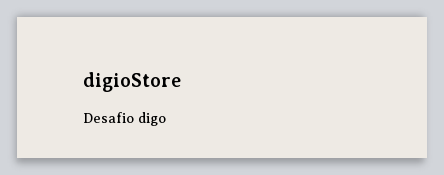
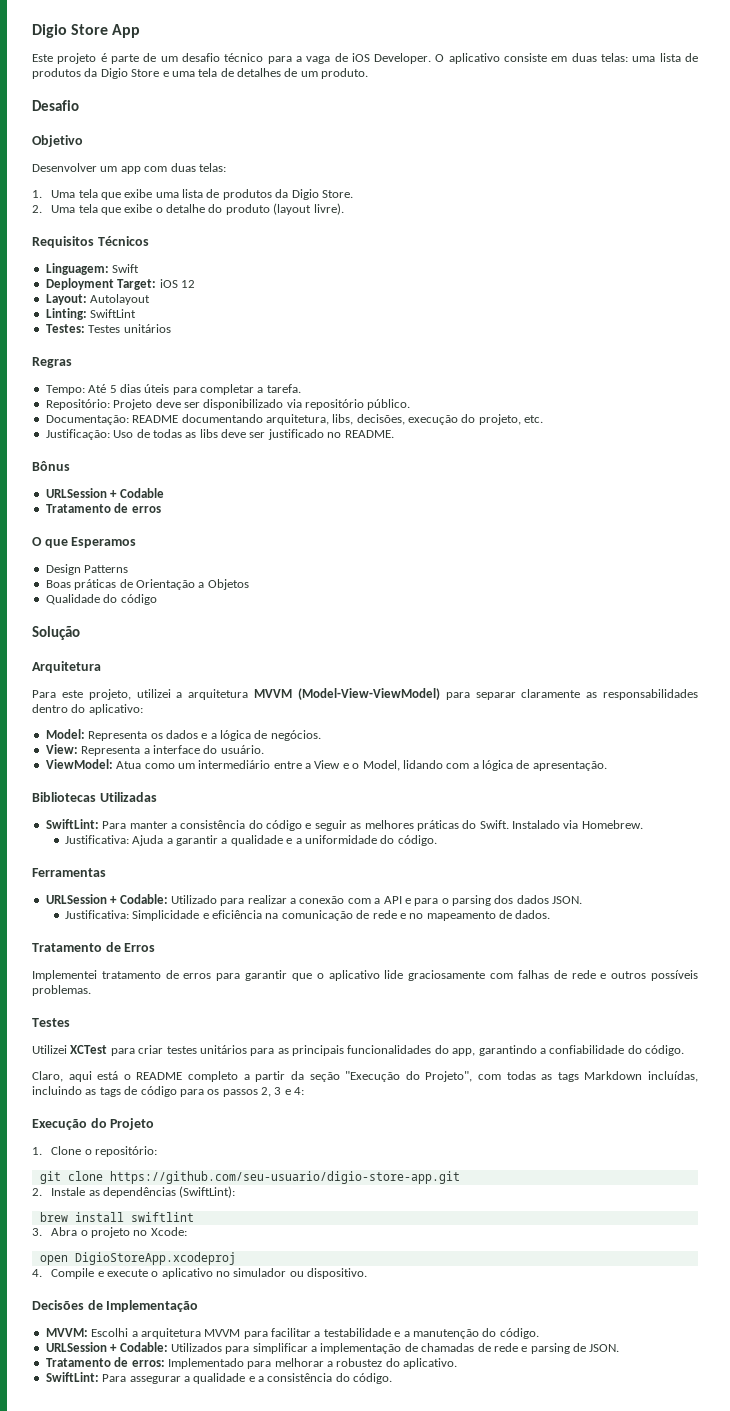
- digioStore
- Desafio digo
+ Digio Store App
+ Este projeto é parte de um desafio técnico para a vaga de iOS Developer. O aplicativo consiste em duas telas: uma lista de produtos da Digio Store e uma tela de detalhes de um produto.
+ Desafio
+ Objetivo
+ Desenvolver um app com duas telas:
+ 1. Uma tela que exibe uma lista de produtos da Digio Store.
+ 2. Uma tela que exibe o detalhe do produto (layout livre).
+ Requisitos Técnicos
+ Linguagem: Swift
+ Deployment Target: iOS 12
+ Layout: Autolayout
+ Linting: SwiftLint
+ Testes: Testes unitários
+ Regras
+ Tempo: Até 5 dias úteis para completar a tarefa.
+ Repositório: Projeto deve ser disponibilizado via repositório público.
+ Documentação: README documentando arquitetura, libs, decisões, execução do projeto, etc.
+ Justificação: Uso de todas as libs deve ser justificado no README.
+ Bônus
+ URLSession + Codable
+ Tratamento de erros
+ O que Esperamos
+ Design Patterns
+ Boas práticas de Orientação a Objetos
+ Qualidade do código
+ Solução
+ Arquitetura
+ Para este projeto, utilizei a arquitetura MVVM (Model-View-ViewModel) para separar claramente as responsabilidades dentro do aplicativo:
+ Model: Representa os dados e a lógica de negócios.
+ View: Representa a interface do usuário.
+ ViewModel: Atua como um intermediário entre a View e o Model, lidando com a lógica de apresentação.
+ Bibliotecas Utilizadas
+ SwiftLint: Para manter a consistência do código e seguir as melhores práticas do Swift. Instalado via Homebrew.
+ Justificativa: Ajuda a garantir a qualidade e a uniformidade do código.
+ Ferramentas
+ URLSession + Codable: Utilizado para realizar a conexão com a API e para o parsing dos dados JSON.
+ Justificativa: Simplicidade e eficiência na comunicação de rede e no mapeamento de dados.
+ Tratamento de Erros
+ Implementei tratamento de erros para garantir que o aplicativo lide graciosamente com falhas de rede e outros possíveis problemas.
+ Testes
+ Utilizei XCTest para criar testes unitários para as principais funcionalidades do app, garantindo a confiabilidade do código.
+ Claro, aqui está o README completo a partir da seção "Execução do Projeto", com todas as tags Markdown incluídas, incluindo as tags de código para os passos 2, 3 e 4:
+ Execução do Projeto
+ 1. Clone o repositório:
+ git clone https://github.com/seu-usuario/digio-store-app.git
+ 2. Instale as dependências (SwiftLint):
+ brew install swiftlint
+ 3. Abra o projeto no Xcode:
+ open DigioStoreApp.xcodeproj
+ 4. Compile e execute o aplicativo no simulador ou dispositivo.
+ Decisões de Implementação
+ MVVM: Escolhi a arquitetura MVVM para facilitar a testabilidade e a manutenção do código.
+ URLSession + Codable: Utilizados para simplificar a implementação de chamadas de rede e parsing de JSON.
+ Tratamento de erros: Implementado para melhorar a robustez do aplicativo.
+ SwiftLint: Para assegurar a qualidade e a consistência do código.

